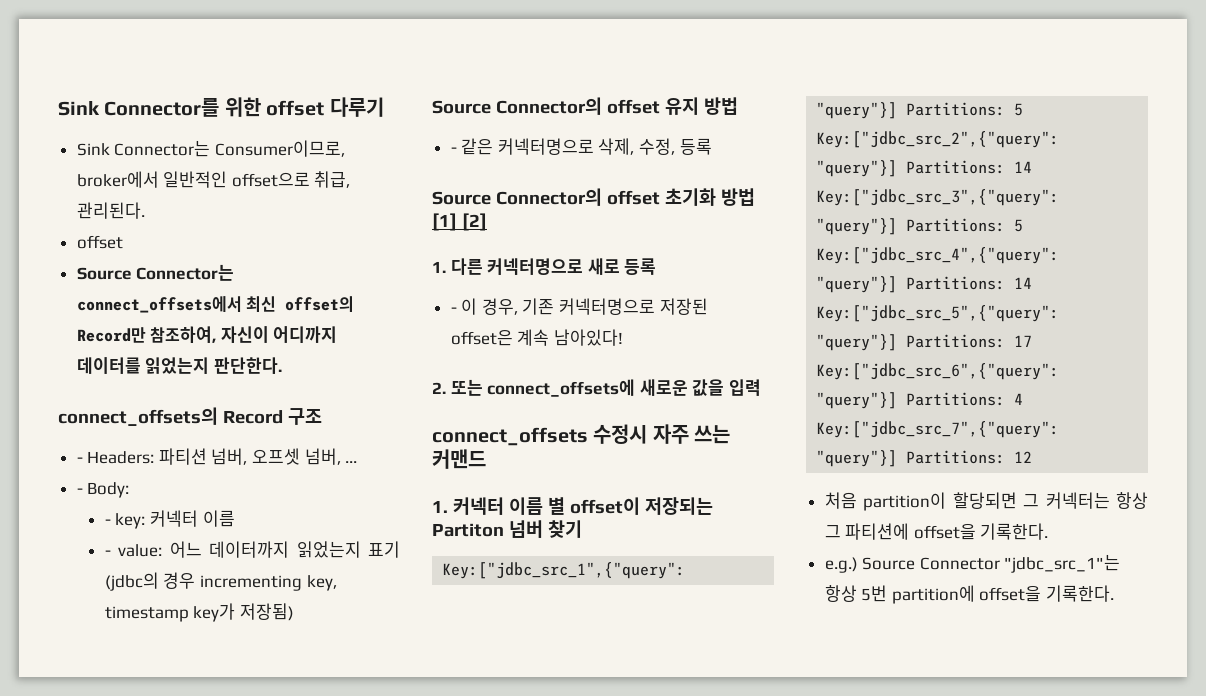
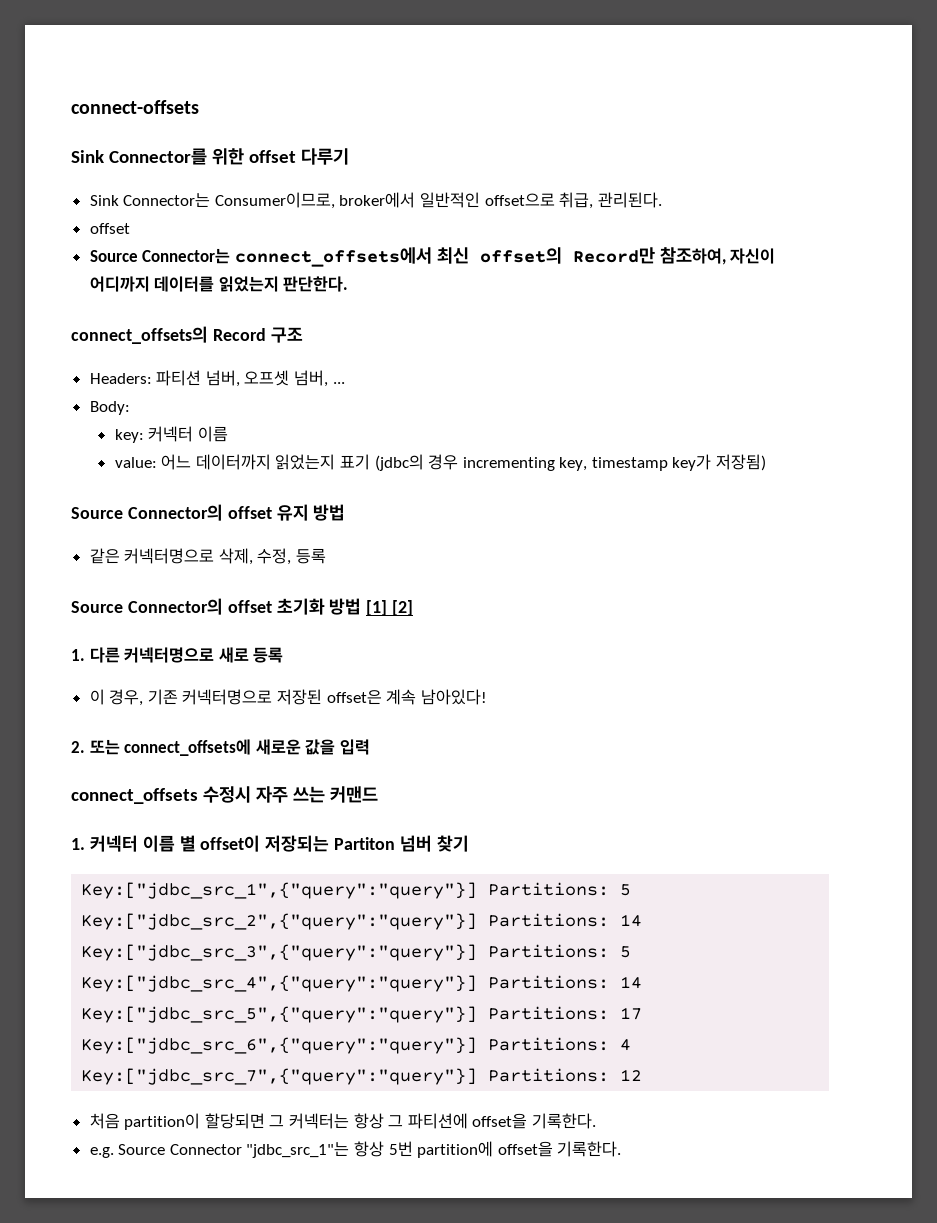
+ connect-offsets
- - Headers: 파티션 넘버, 오프셋 넘버, ...
+ Headers: 파티션 넘버, 오프셋 넘버, ...
- - Body:
+ Body:
- - key: 커넥터 이름
+ key: 커넥터 이름
- - value: 어느 데이터까지 읽었는지 표기 (jdbc의 경우 incrementing key, timestamp key가 저장됨)
+ value: 어느 데이터까지 읽었는지 표기 (jdbc의 경우 incrementing key, timestamp key가 저장됨)
- - 같은 커넥터명으로 삭제, 수정, 등록
+ 같은 커넥터명으로 삭제, 수정, 등록
- - 이 경우, 기존 커넥터명으로 저장된 offset은 계속 남아있다!
+ 이 경우, 기존 커넥터명으로 저장된 offset은 계속 남아있다!
- e.g.) Source Connector "jdbc_src_1"는 항상 5번 partition에 offset을 기록한다.
+ e.g. Source Connector "jdbc_src_1"는 항상 5번 partition에 offset을 기록한다.

